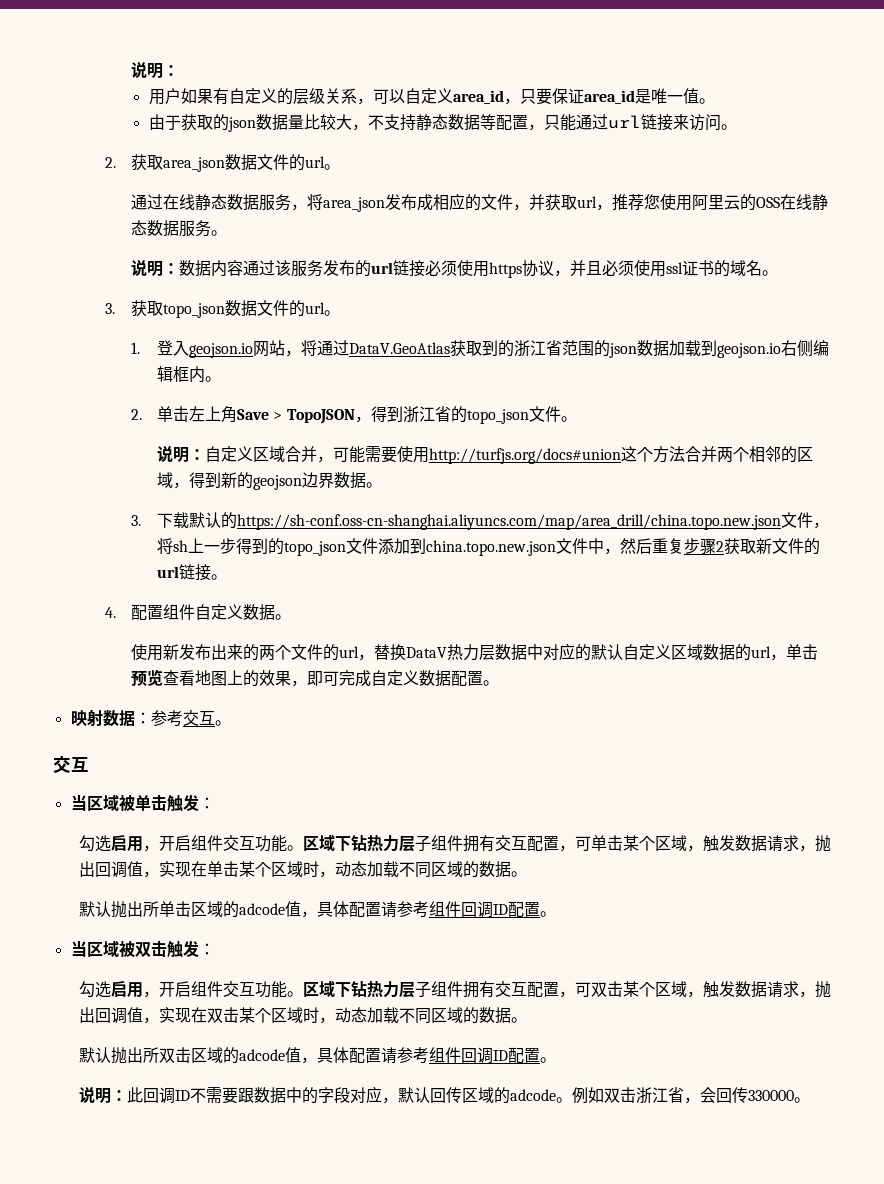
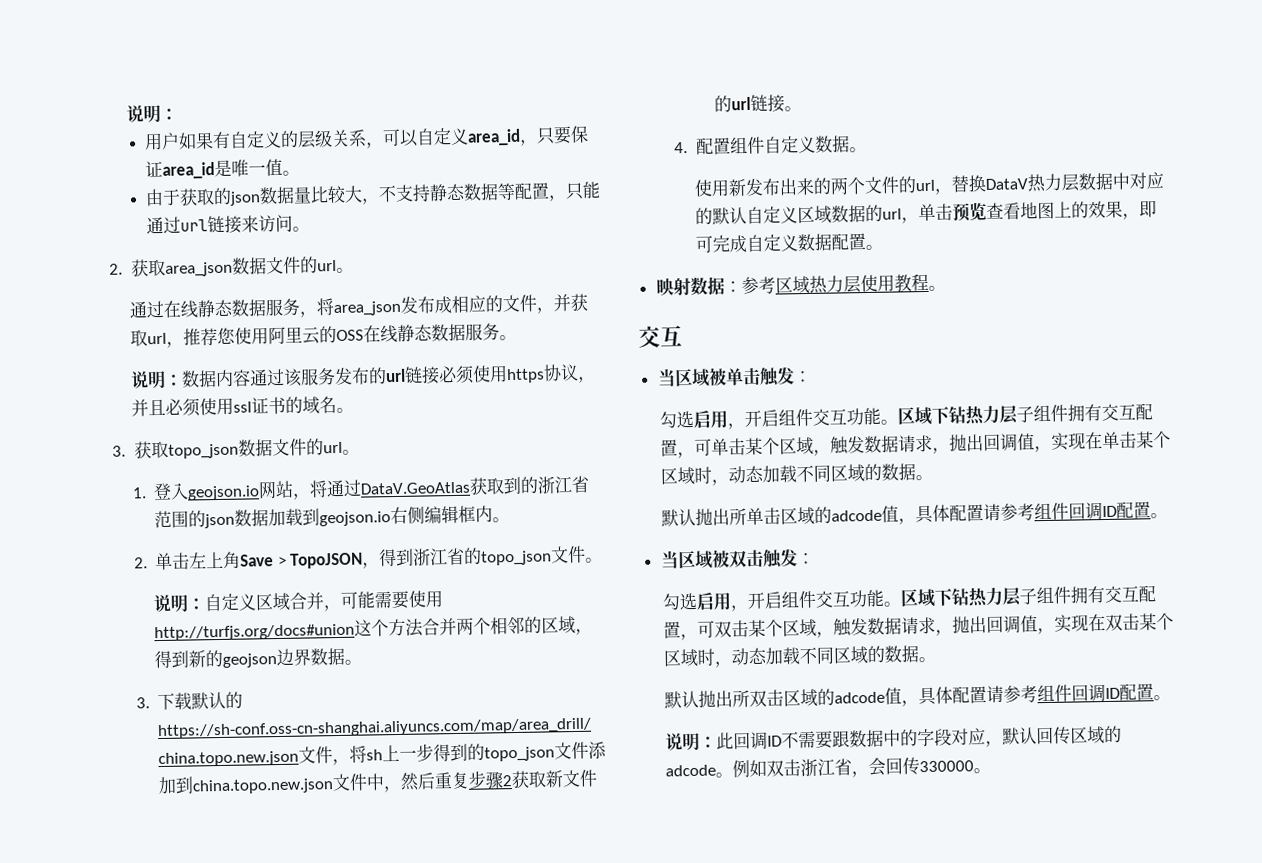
- 映射数据：参考交互。
+ 映射数据：参考区域热力层使用教程。

